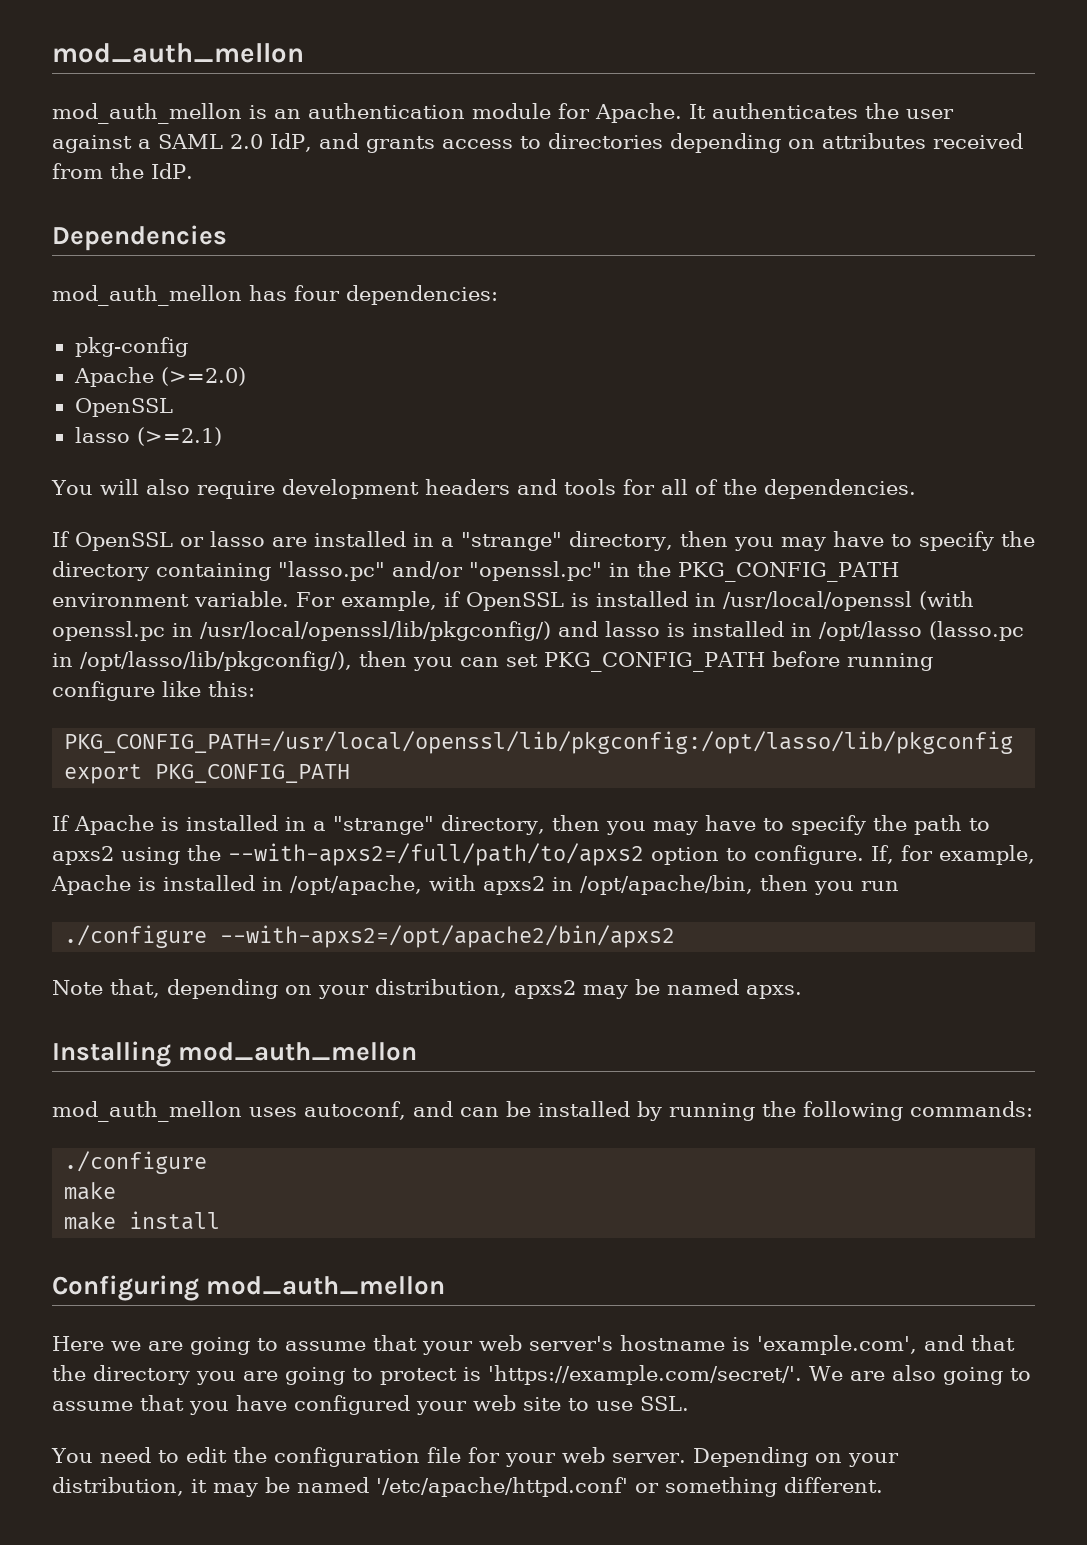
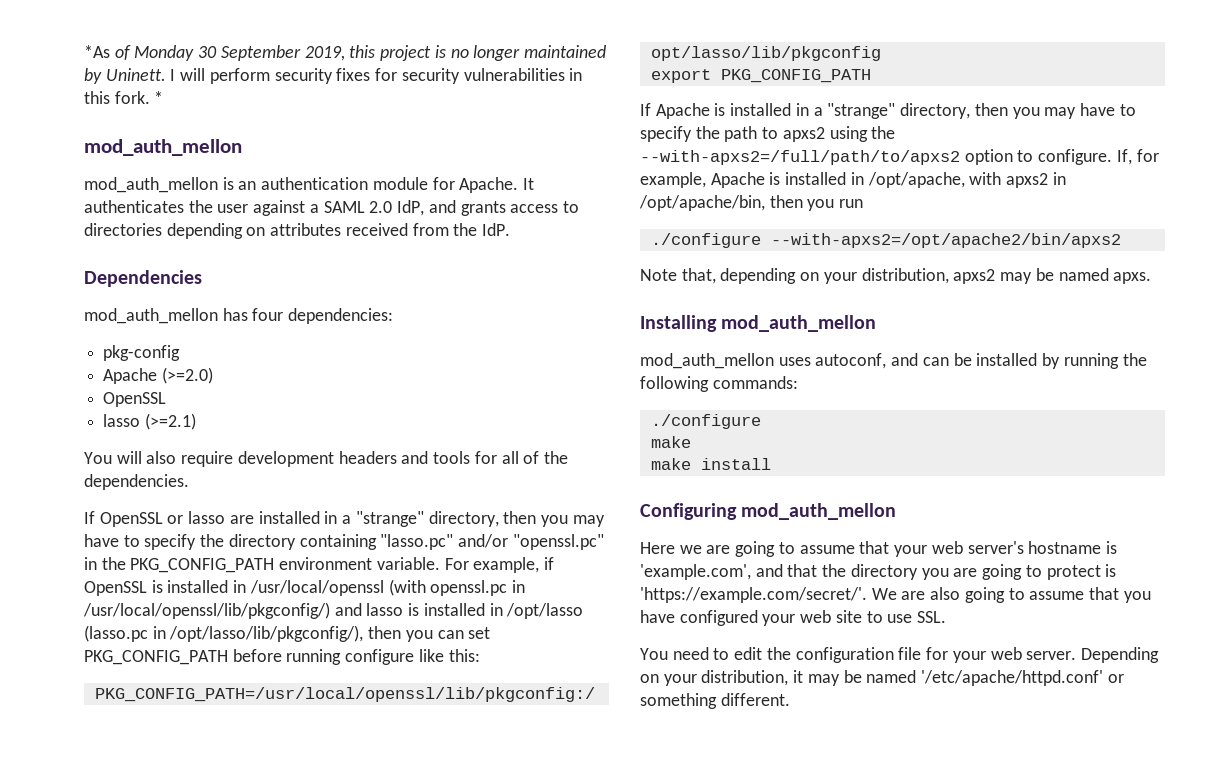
+ *As of Monday 30 September 2019, this project is no longer maintained by Uninett. I will perform security fixes for security vulnerabilities in this fork. *

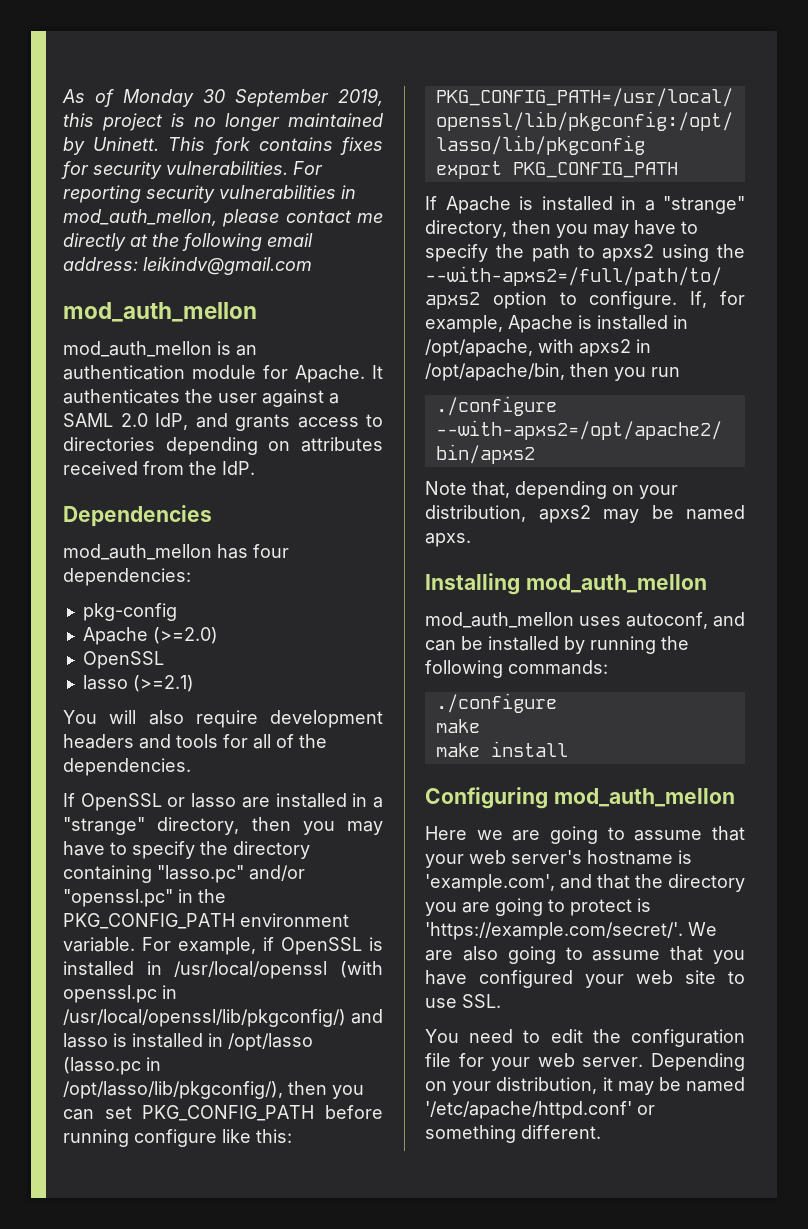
- *As of Monday 30 September 2019, this project is no longer maintained by Uninett.
+ As of Monday 30 September 2019, this project is no longer maintained by Uninett.
- I will perform security fixes for security vulnerabilities in this fork. *
+ This fork contains fixes for security vulnerabilities. For reporting security vulnerabilities in mod_auth_mellon, please contact me directly at the following email address: leikindv@gmail.com

